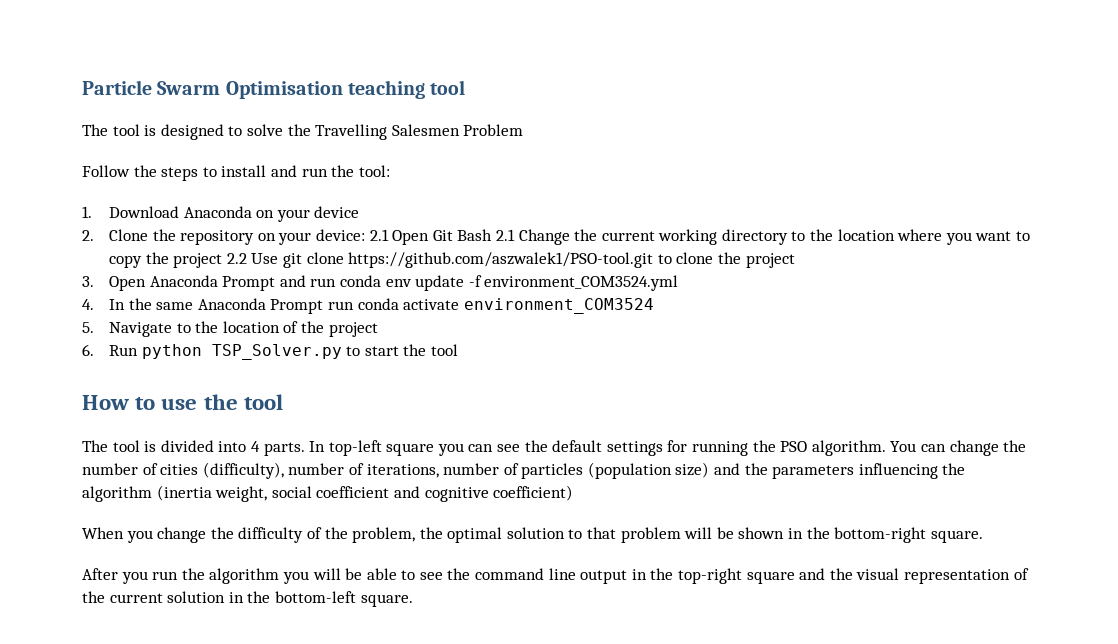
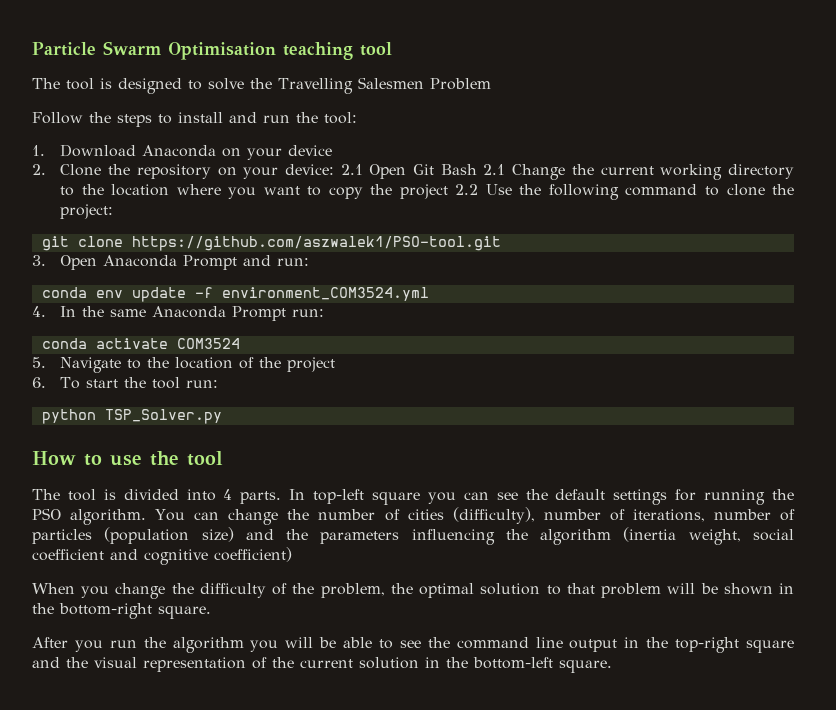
- 2. Clone the repository on your device: 2.1 Open Git Bash 2.1 Change the current working directory to the location where you want to copy the project 2.2 Use git clone https://github.com/aszwalek1/PSO-tool.git to clone the project
+ 2. Clone the repository on your device: 2.1 Open Git Bash 2.1 Change the current working directory to the location where you want to copy the project 2.2 Use the following command to clone the project:
+ git clone https://github.com/aszwalek1/PSO-tool.git
- 3. Open Anaconda Prompt and run conda env update -f environment_COM3524.yml
+ 3. Open Anaconda Prompt and run:
+ conda env update -f environment_COM3524.yml
- 4. In the same Anaconda Prompt run conda activate environment_COM3524
+ 4. In the same Anaconda Prompt run:
+ conda activate COM3524
- 6. Run python TSP_Solver.py to start the tool
+ 6. To start the tool run:
+ python TSP_Solver.py

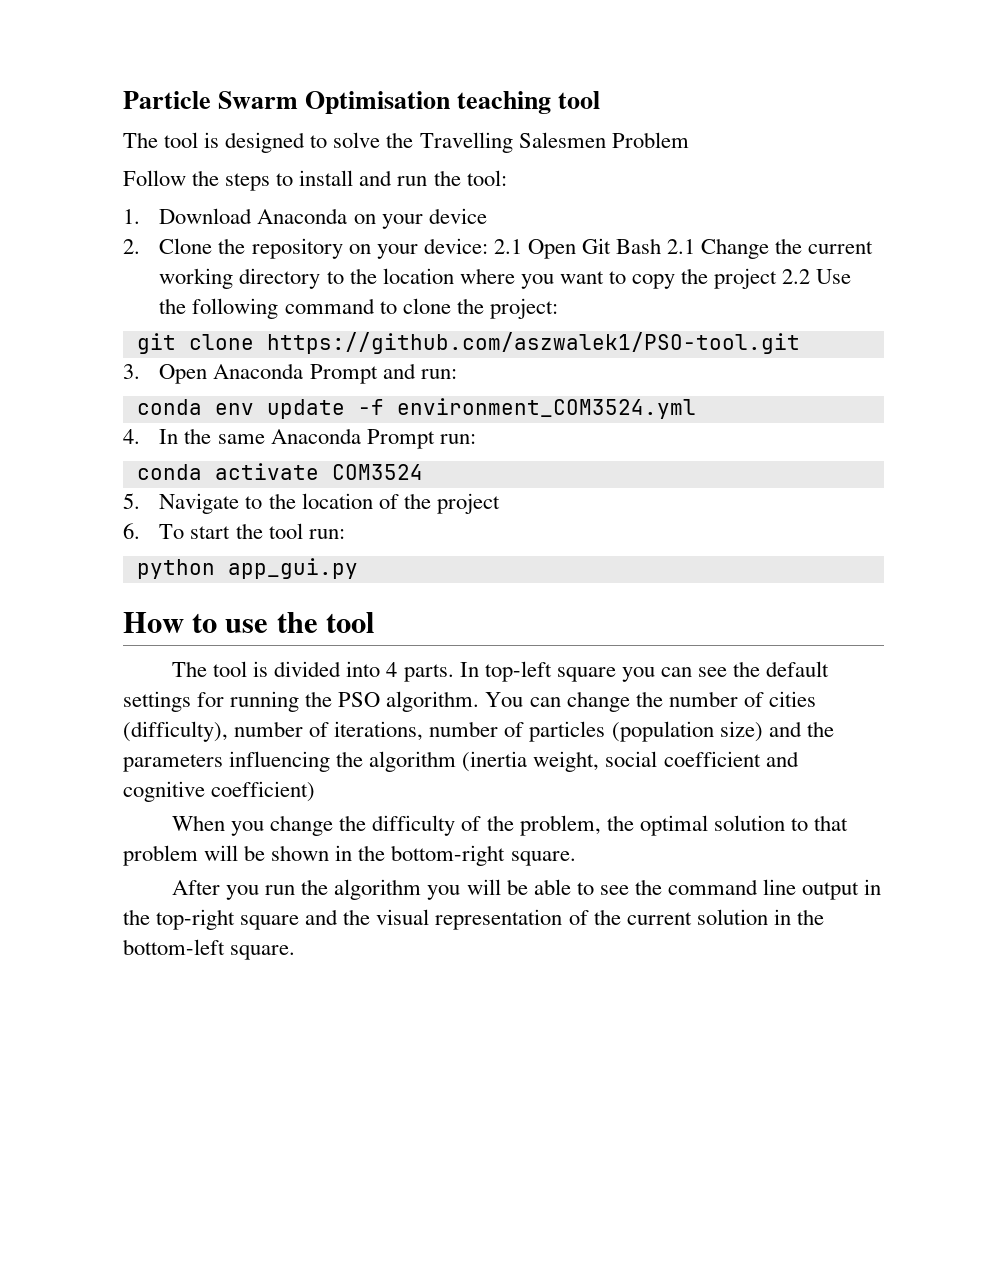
- python TSP_Solver.py
+ python app_gui.py

